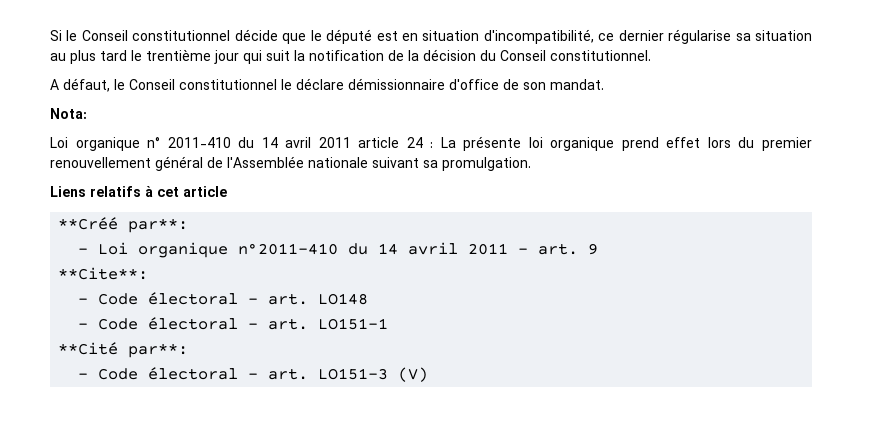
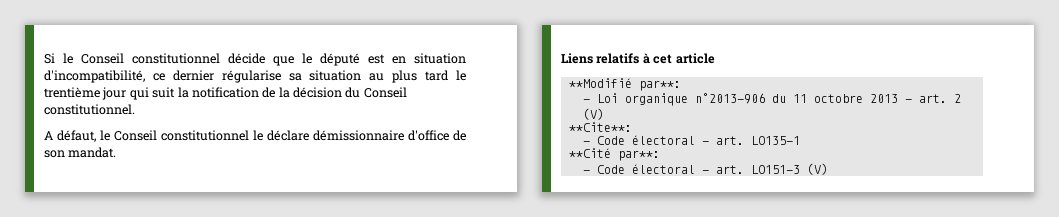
- Nota:
- Loi organique n° 2011-410 du 14 avril 2011 article 24 : La présente loi organique prend effet lors du premier renouvellement général de l'Assemblée nationale suivant sa promulgation.
- **Créé par**:
+ **Modifié par**:
- - Loi organique n°2011-410 du 14 avril 2011 - art. 9
+ - Loi organique n°2013-906 du 11 octobre 2013 - art. 2 (V)
- - Code électoral - art. LO148
- - Code électoral - art. LO151-1
+ - Code électoral - art. LO135-1

